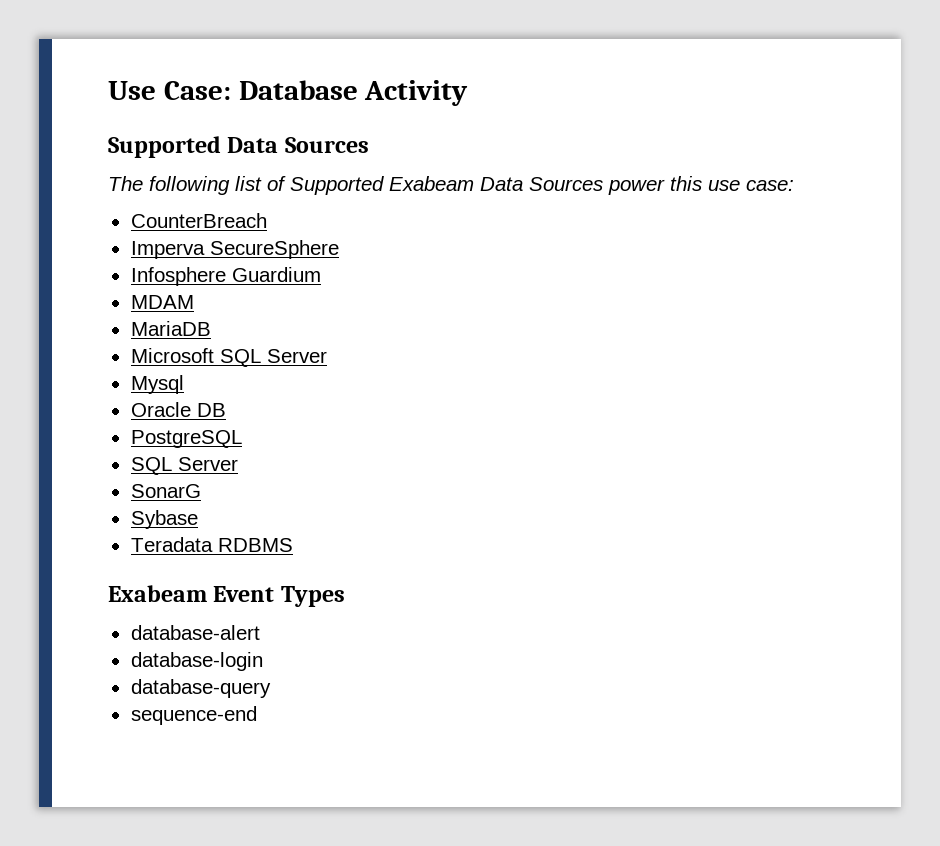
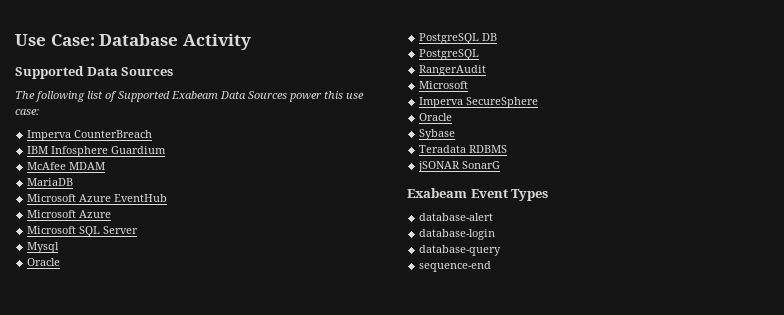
- CounterBreach
+ Imperva CounterBreach
- Imperva SecureSphere
- Infosphere Guardium
+ IBM Infosphere Guardium
- MDAM
+ McAfee MDAM
+ Microsoft Azure EventHub
+ Microsoft Azure
  Mysql
- Oracle DB
+ Oracle
+ PostgreSQL DB
  PostgreSQL
- SQL Server
- SonarG
+ RangerAudit
+ Microsoft
+ Imperva SecureSphere
+ Oracle
+ jSONAR SonarG

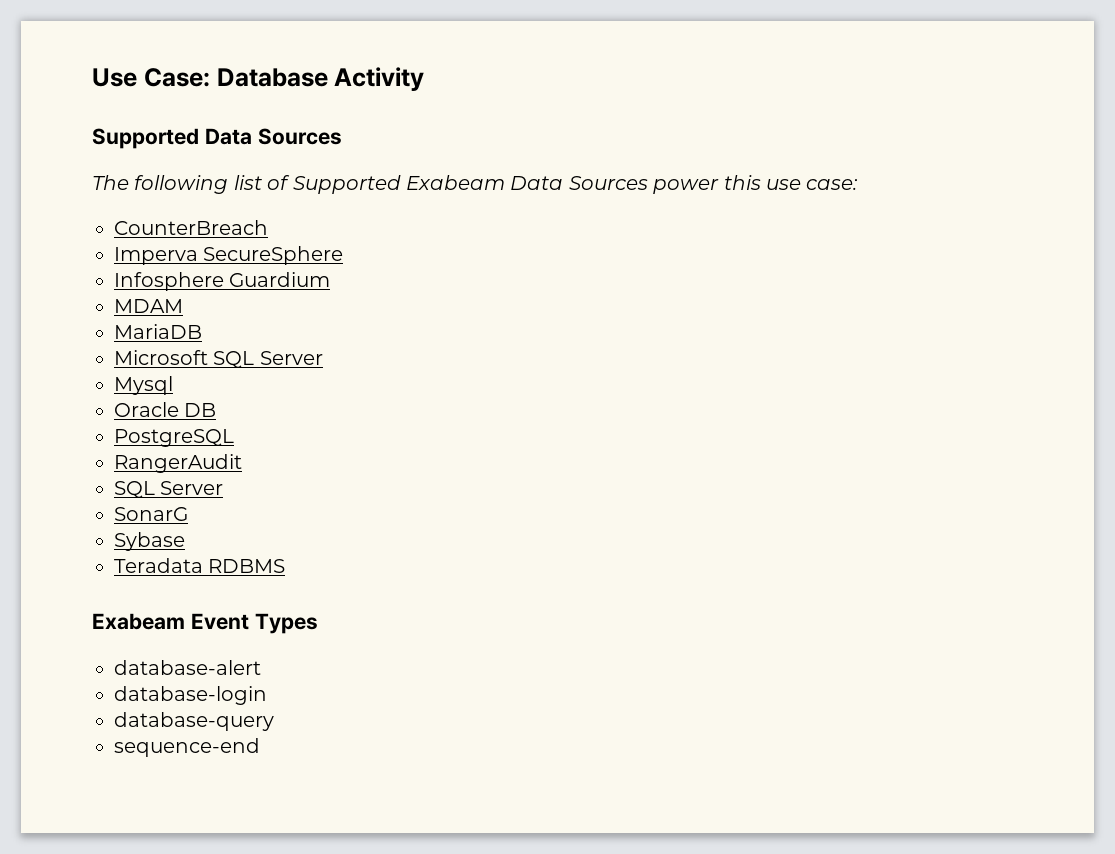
- Imperva CounterBreach
+ CounterBreach
- IBM Infosphere Guardium
+ Imperva SecureSphere
+ Infosphere Guardium
- McAfee MDAM
+ MDAM
- Microsoft Azure EventHub
- Microsoft Azure
  Mysql
- Oracle
- PostgreSQL DB
+ Oracle DB
  RangerAudit
- Microsoft
- Imperva SecureSphere
- Oracle
+ SQL Server
+ SonarG
- jSONAR SonarG

